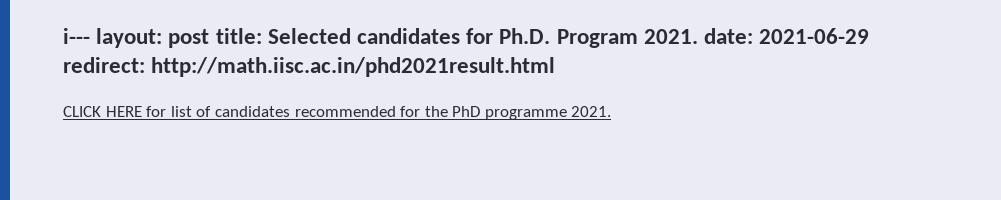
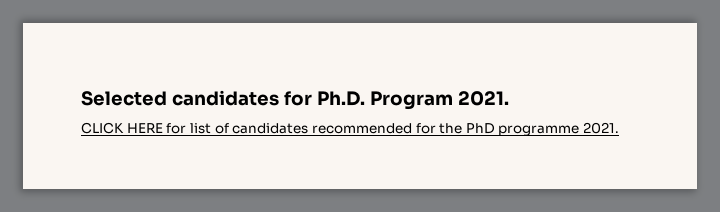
- i--- layout: post title: Selected candidates for Ph.D. Program 2021. date: 2021-06-29 redirect: http://math.iisc.ac.in/phd2021result.html
+ Selected candidates for Ph.D. Program 2021.

